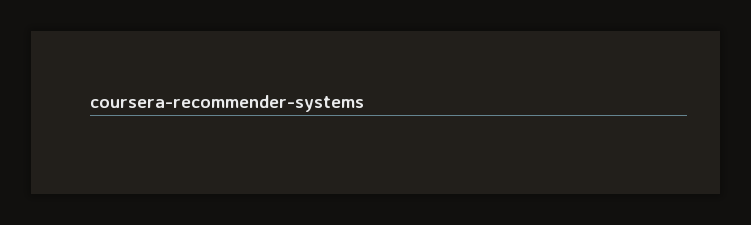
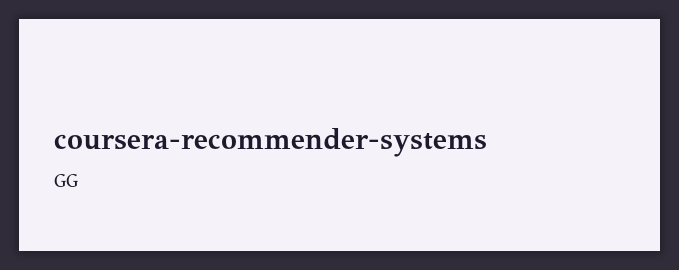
+ GG

